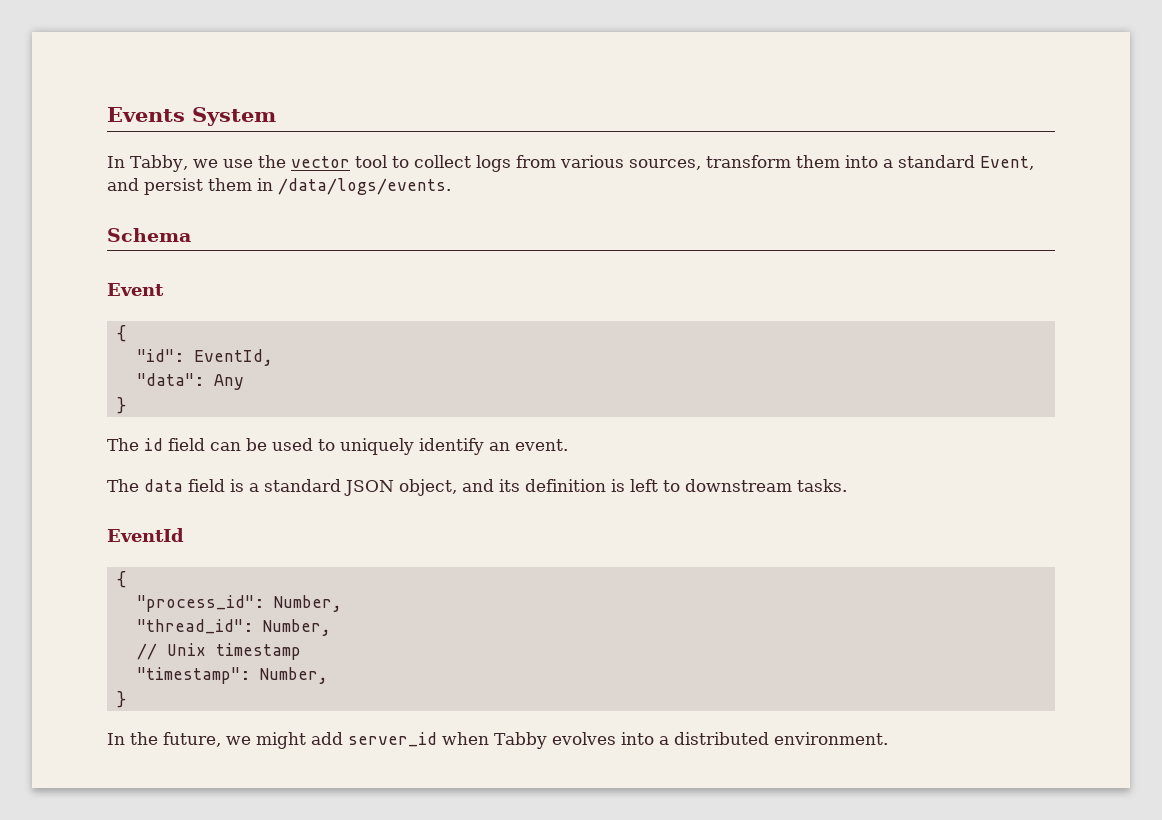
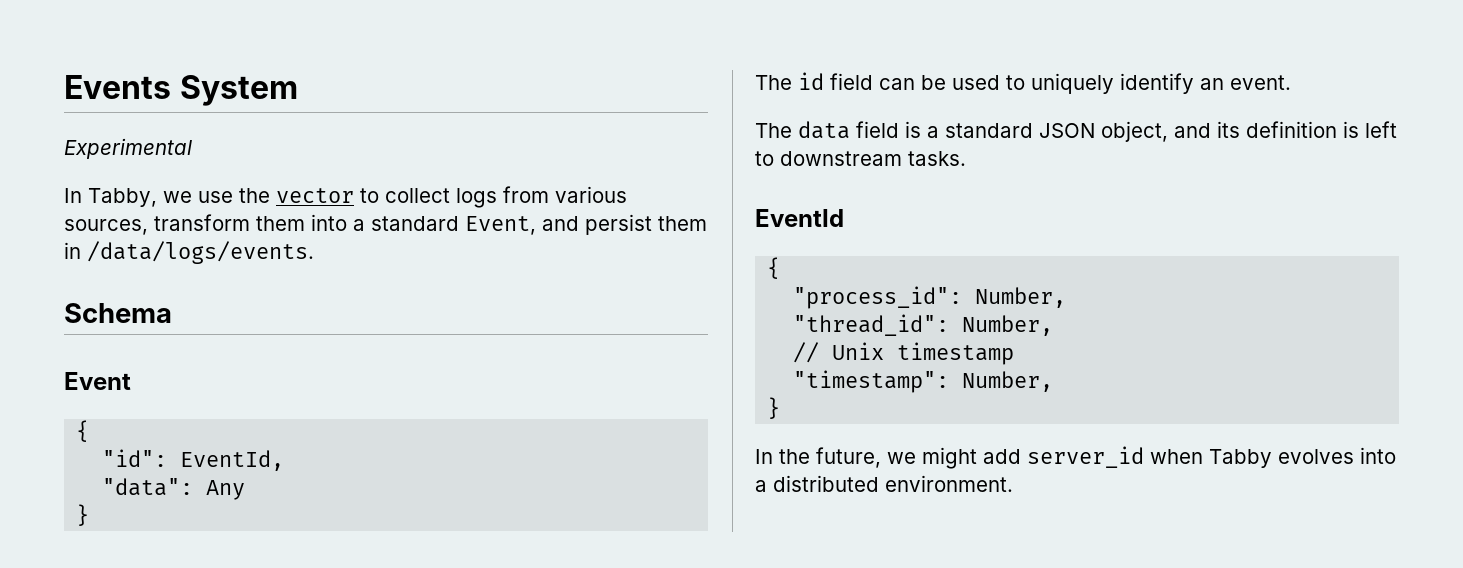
+ Experimental
- In Tabby, we use the vector tool to collect logs from various sources, transform them into a standard Event, and persist them in /data/logs/events.
+ In Tabby, we use the vector to collect logs from various sources, transform them into a standard Event, and persist them in /data/logs/events.

